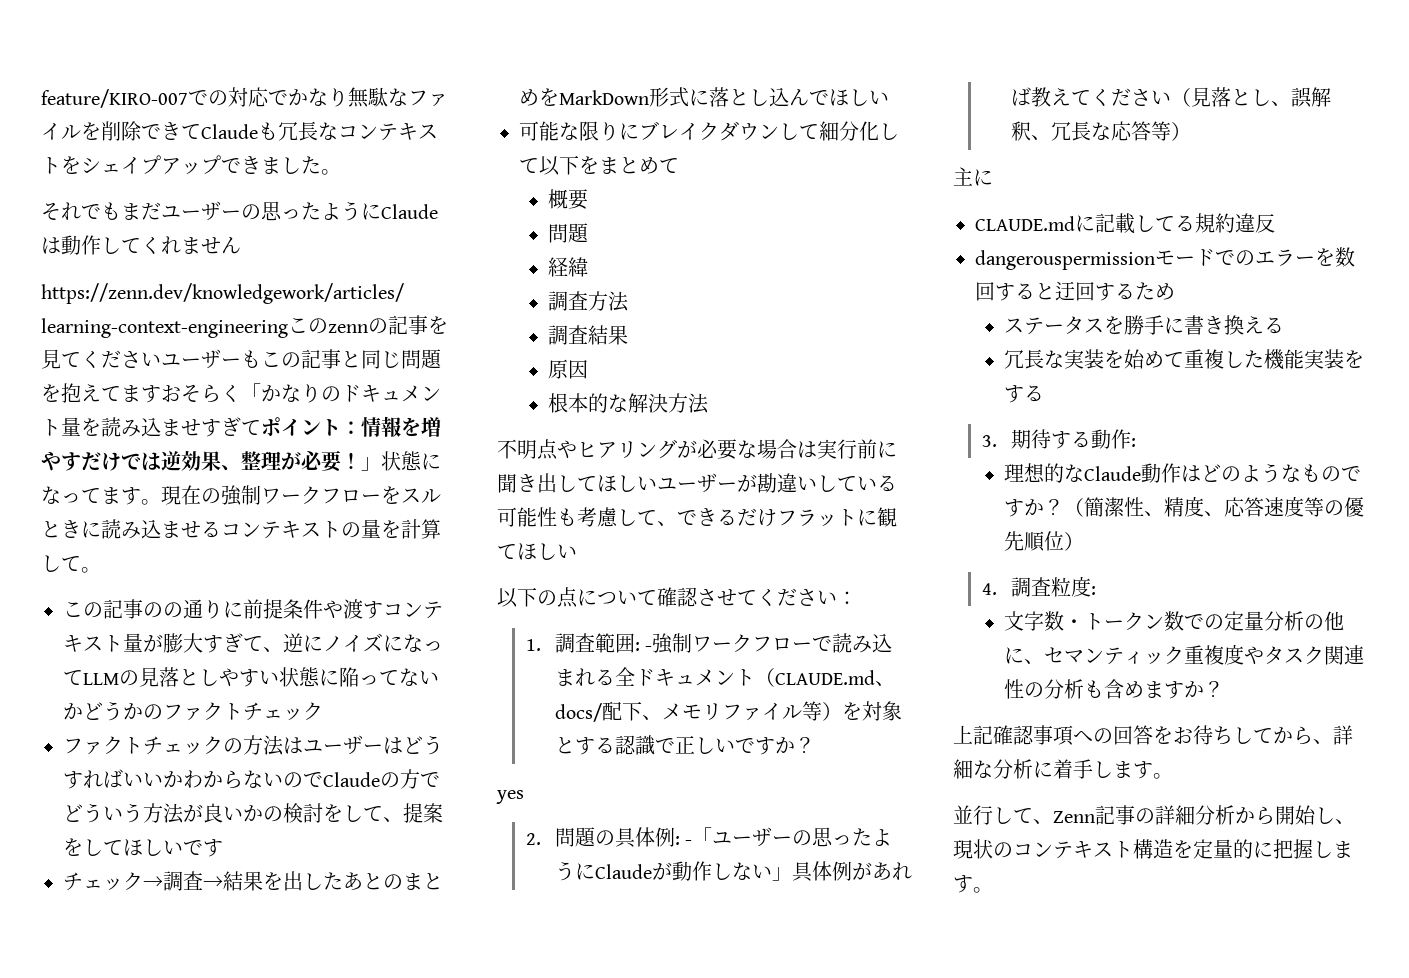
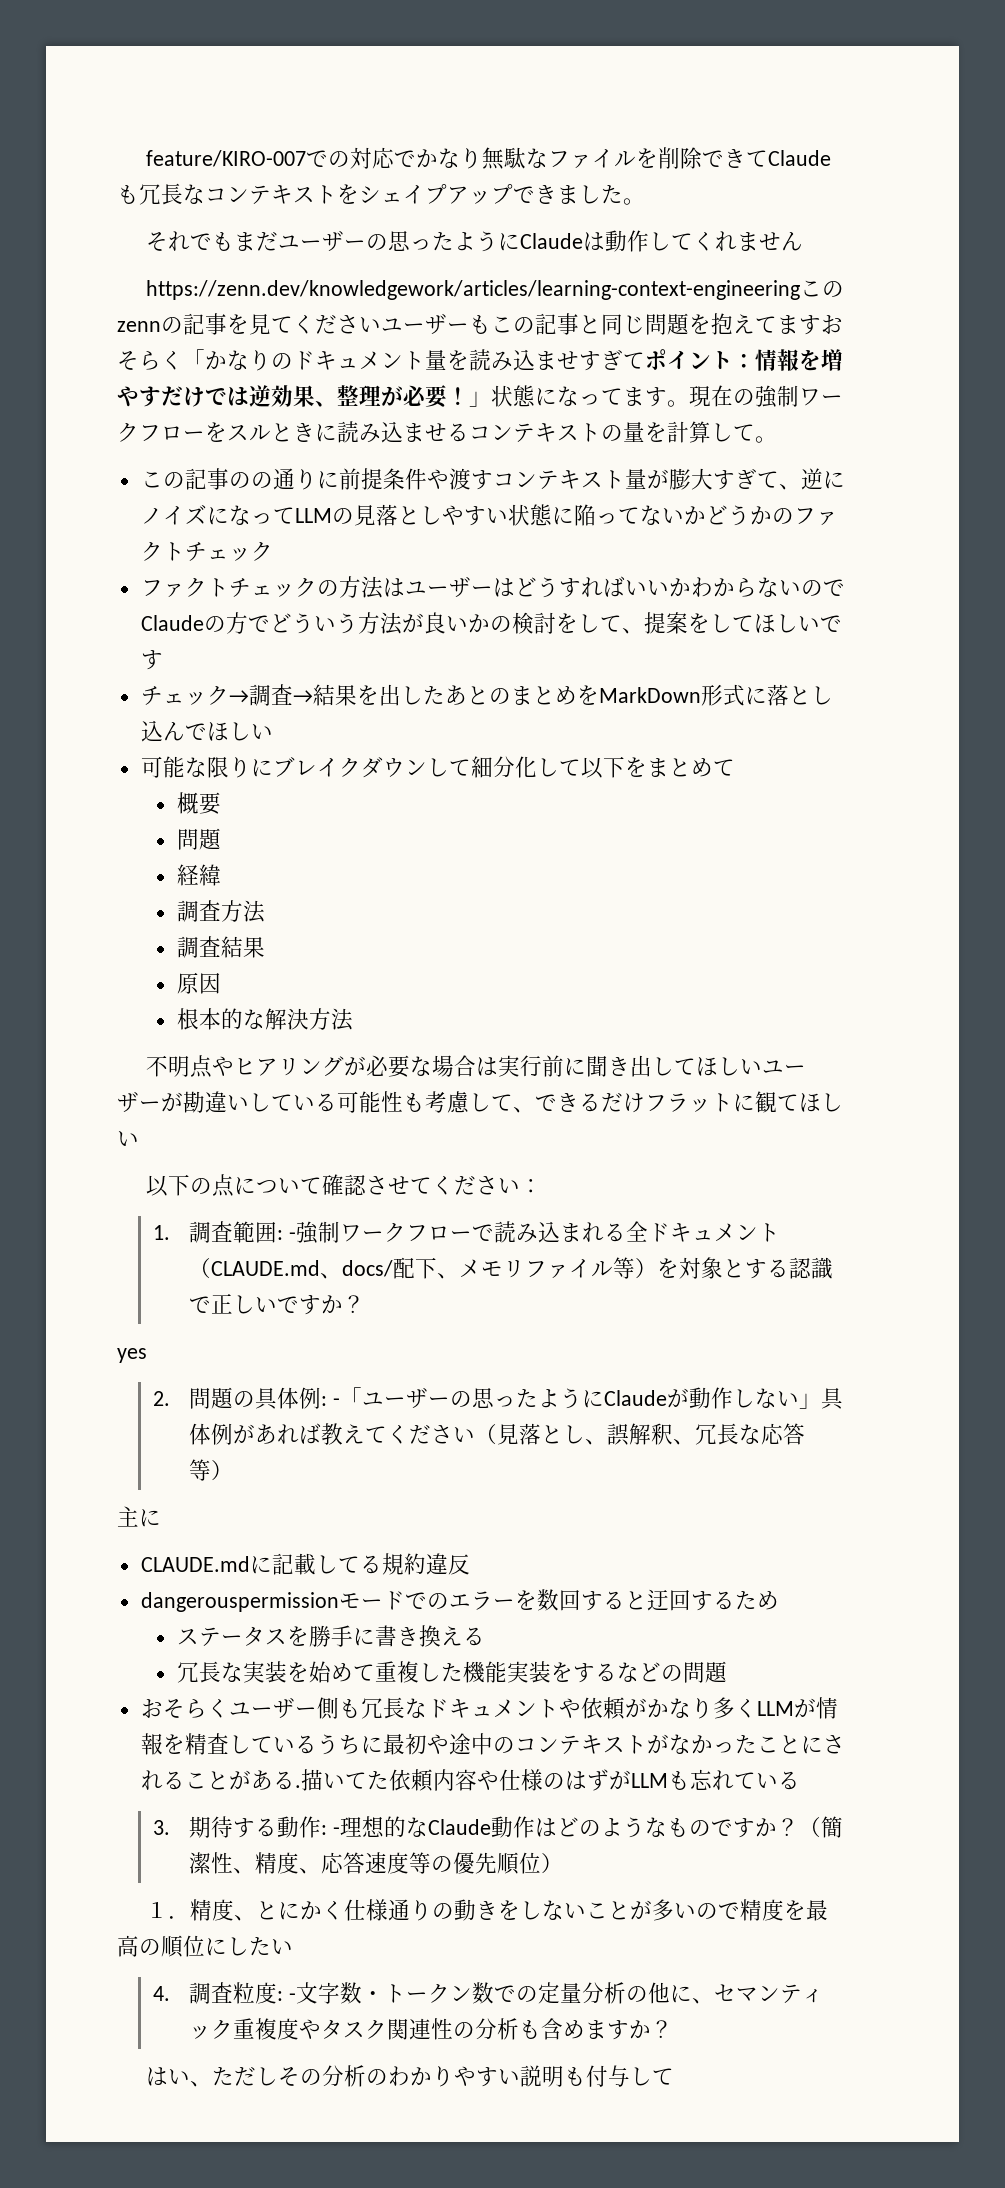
- 冗長な実装を始めて重複した機能実装をする
+ 冗長な実装を始めて重複した機能実装をするなどの問題
+ おそらくユーザー側も冗長なドキュメントや依頼がかなり多くLLMが情報を精査しているうちに最初や途中のコンテキストがなかったことにされることがある.描いてた依頼内容や仕様のはずがLLMも忘れている
- 3.期待する動作:
- 理想的なClaude動作はどのようなものですか？
+ 3.期待する動作: -理想的なClaude動作はどのようなものですか？
+ １．精度、とにかく仕様通りの動きをしないことが多いので精度を最高の順位にしたい
- 4.調査粒度:
- 文字数・トークン数での定量分析の他に、セマンティック重複度やタスク関連性の分析も含めますか？
+ 4.調査粒度: -文字数・トークン数での定量分析の他に、セマンティック重複度やタスク関連性の分析も含めますか？
- 上記確認事項への回答をお待ちしてから、詳細な分析に着手します。
- 並行して、Zenn記事の詳細分析から開始し、現状のコンテキスト構造を定量的に把握します。
+ はい、ただしその分析のわかりやすい説明も付与して

